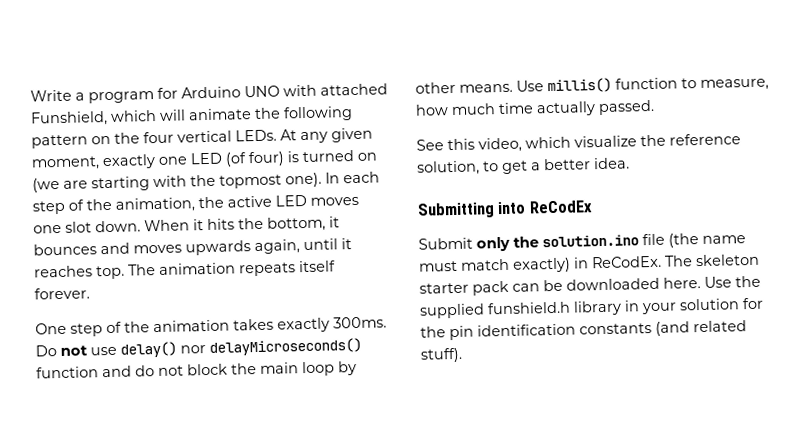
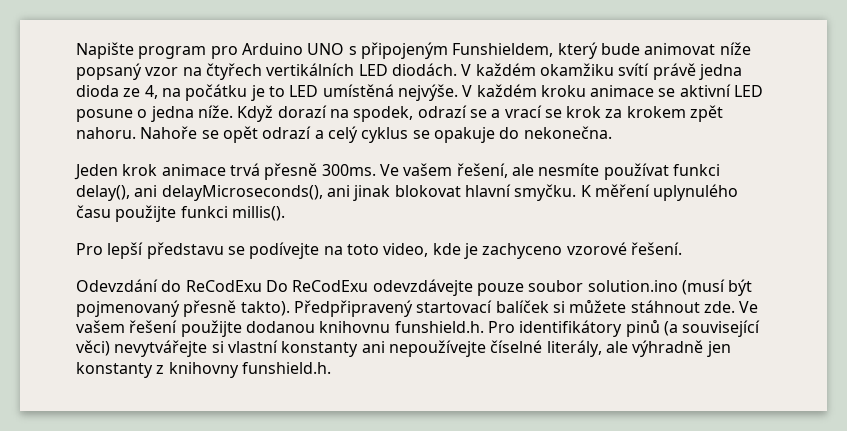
- Write a program for Arduino UNO with attached Funshield, which will animate the following pattern on the four vertical LEDs. At any given moment, exactly one LED (of four) is turned on (we are starting with the topmost one). In each step of the animation, the active LED moves one slot down. When it hits the bottom, it bounces and moves upwards again, until it reaches top. The animation repeats itself forever.
- One step of the animation takes exactly 300ms. Do not use delay() nor delayMicroseconds() function and do not block the main loop by other means. Use millis() function to measure, how much time actually passed.
- See this video, which visualize the reference solution, to get a better idea.
- Submitting into ReCodEx
- Submit only the solution.ino file (the name must match exactly) in ReCodEx. The skeleton starter pack can be downloaded here. Use the supplied funshield.h library in your solution for the pin identification constants (and related stuff).
+ Napište program pro Arduino UNO s připojeným Funshieldem, který bude animovat níže popsaný vzor na čtyřech vertikálních LED diodách. V každém okamžiku svítí právě jedna dioda ze 4, na počátku je to LED umístěná nejvýše. V každém kroku animace se aktivní LED posune o jedna níže. Když dorazí na spodek, odrazí se a vrací se krok za krokem zpět nahoru. Nahoře se opět odrazí a celý cyklus se opakuje do nekonečna.
+ Jeden krok animace trvá přesně 300ms. Ve vašem řešení, ale nesmíte používat funkci delay(), ani delayMicroseconds(), ani jinak blokovat hlavní smyčku. K měření uplynulého času použijte funkci millis().
+ Pro lepší představu se podívejte na toto video, kde je zachyceno vzorové řešení.
+ Odevzdání do ReCodExu Do ReCodExu odevzdávejte pouze soubor solution.ino (musí být pojmenovaný přesně takto). Předpřipravený startovací balíček si můžete stáhnout zde. Ve vašem řešení použijte dodanou knihovnu funshield.h. Pro identifikátory pinů (a související věci) nevytvářejte si vlastní konstanty ani nepoužívejte číselné literály, ale výhradně jen konstanty z knihovny funshield.h.

